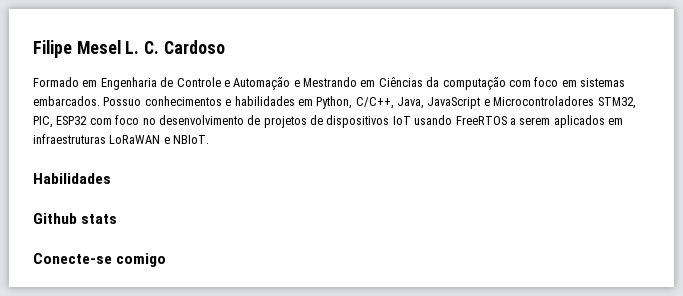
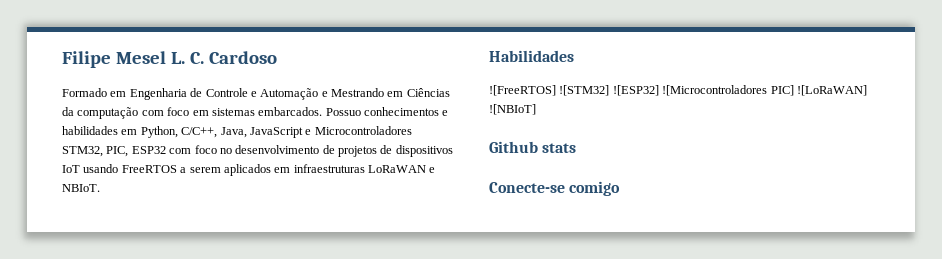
+ ![FreeRTOS] ![STM32] ![ESP32] ![Microcontroladores PIC] ![LoRaWAN] ![NBIoT]

